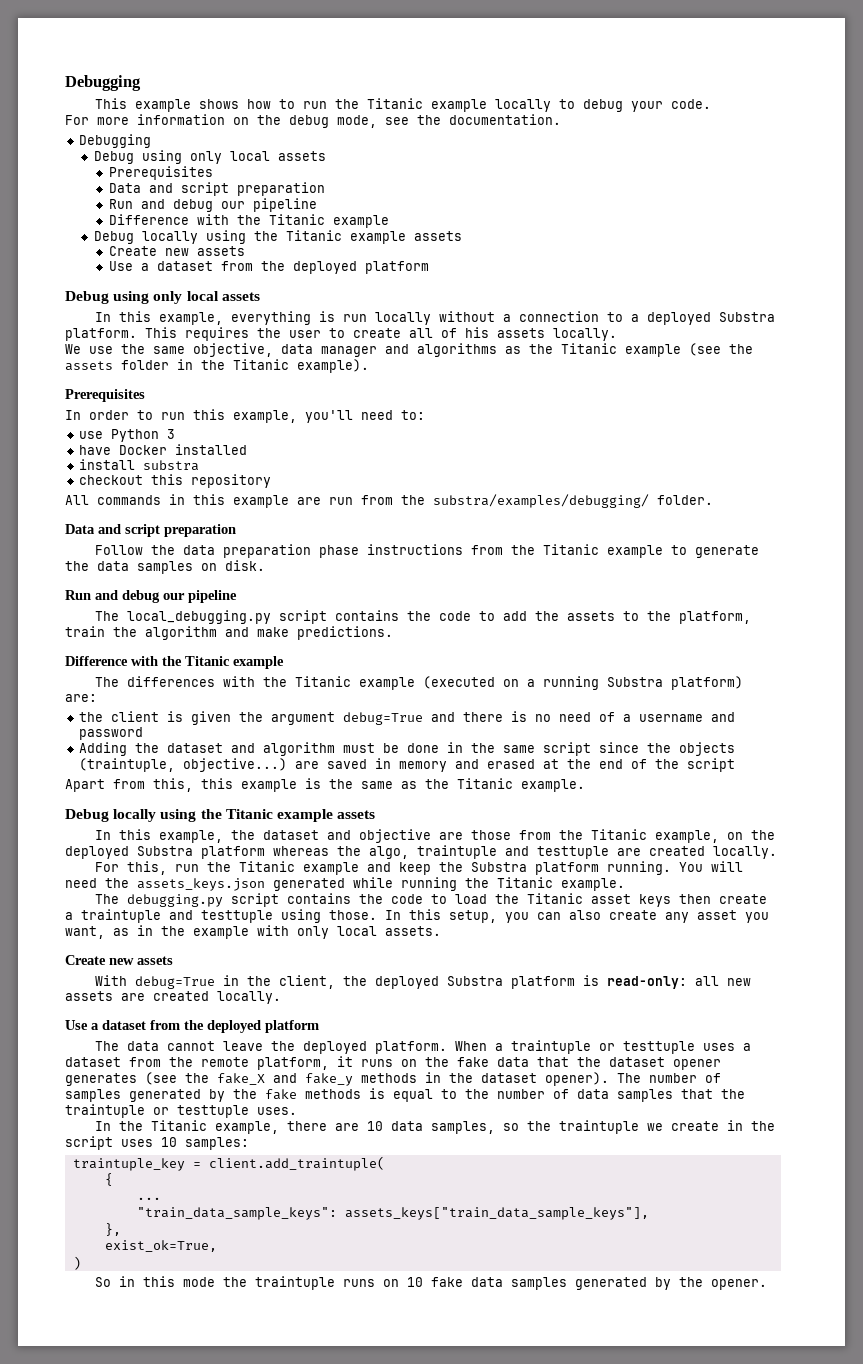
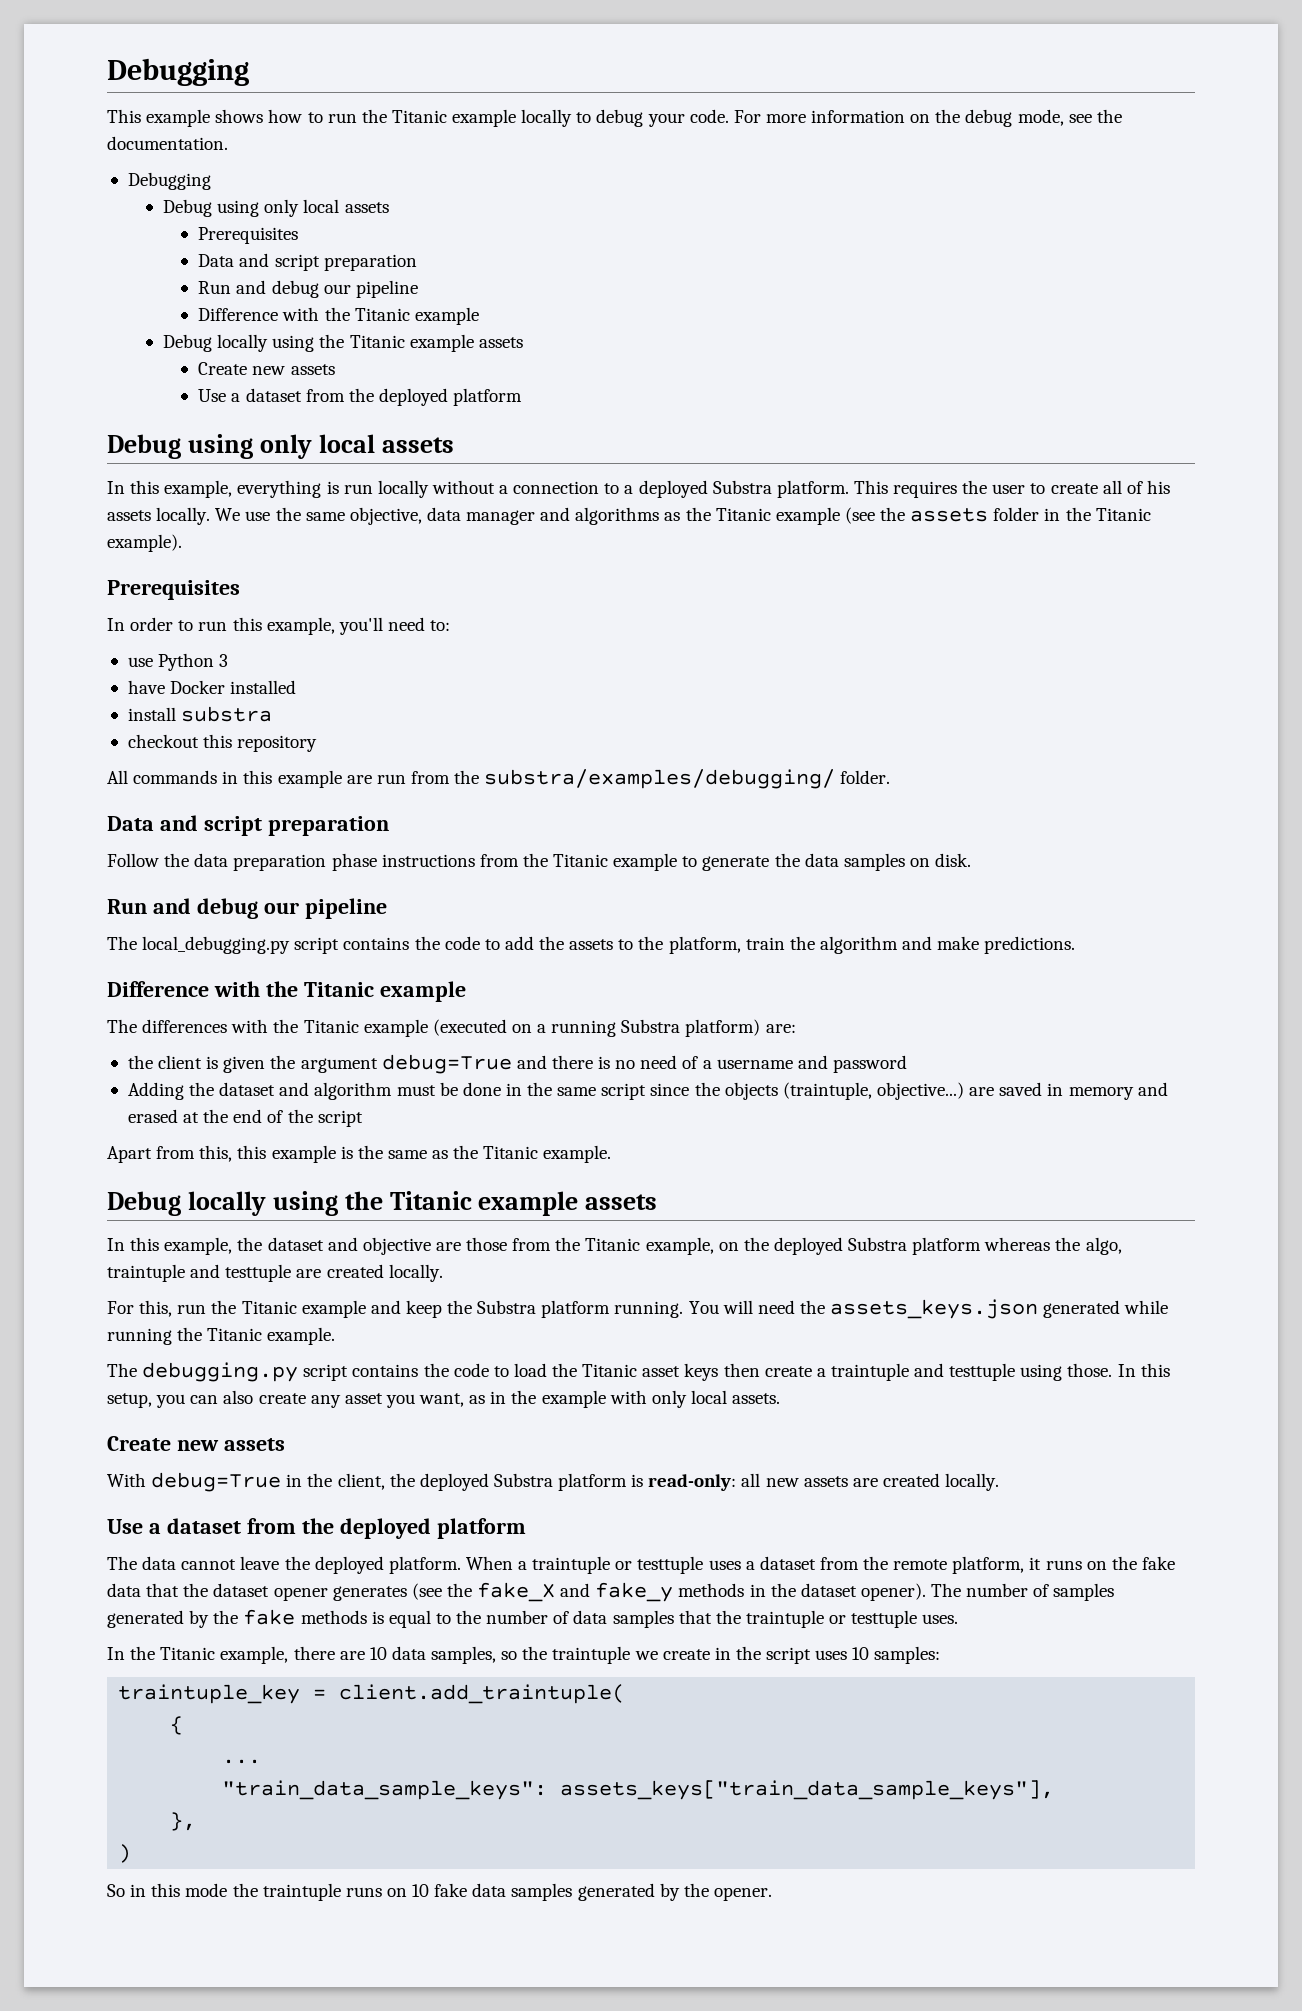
- This example shows how to run the Titanic example locally to debug your code.
- For more information on the debug mode, see the documentation.
+ This example shows how to run the Titanic example locally to debug your code. For more information on the debug mode, see the documentation.
- This requires the user to create all of his assets locally.
- We use the same objective, data manager and algorithms as the Titanic example (see the assets folder in the Titanic example).
+ This requires the user to create all of his assets locally. We use the same objective, data manager and algorithms as the Titanic example (see the assets folder in the Titanic example).
- exist_ok=True,

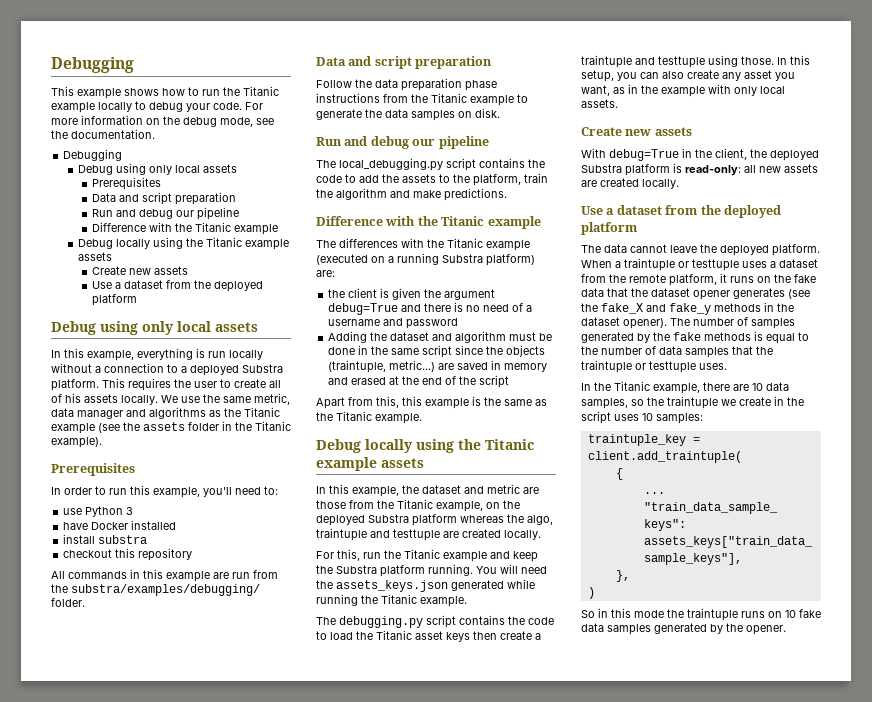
- We use the same objective, data manager and algorithms as the Titanic example (see the assets folder in the Titanic example).
+ We use the same metric, data manager and algorithms as the Titanic example (see the assets folder in the Titanic example).
- Adding the dataset and algorithm must be done in the same script since the objects (traintuple, objective...) are saved in memory and erased at the end of the script
+ Adding the dataset and algorithm must be done in the same script since the objects (traintuple, metric...) are saved in memory and erased at the end of the script
- In this example, the dataset and objective are those from the Titanic example, on the deployed Substra platform whereas the algo, traintuple and testtuple are created locally.
+ In this example, the dataset and metric are those from the Titanic example, on the deployed Substra platform whereas the algo, traintuple and testtuple are created locally.

